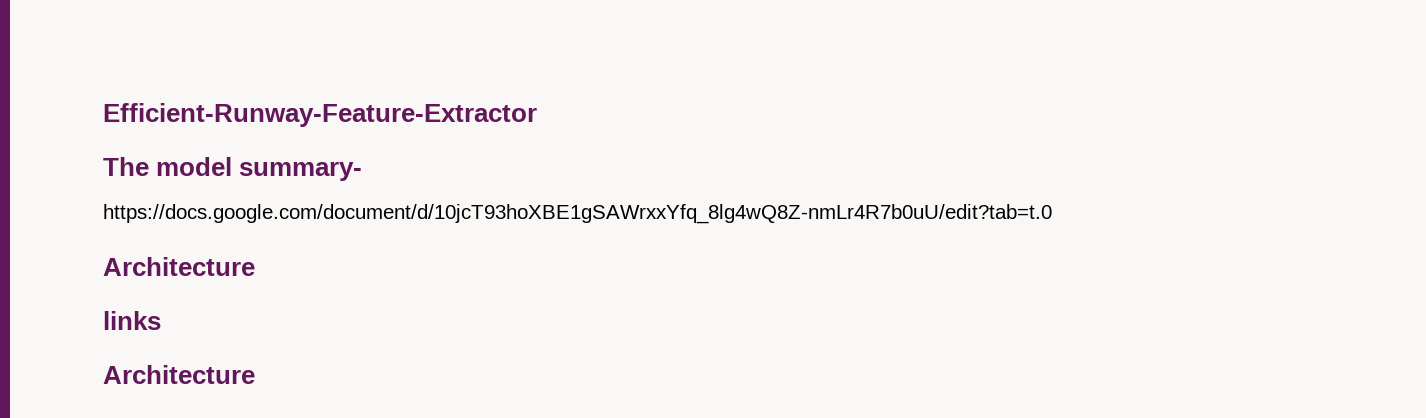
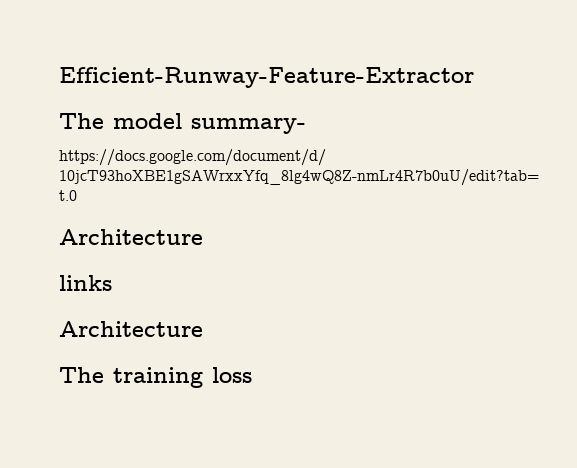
+ The training loss

